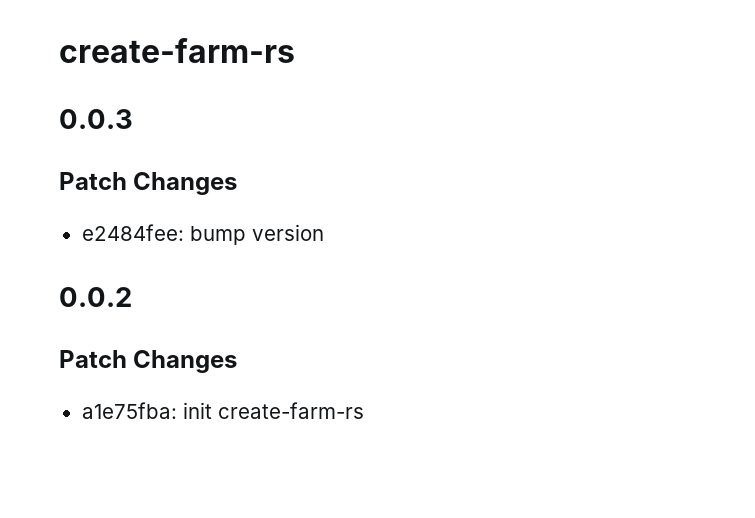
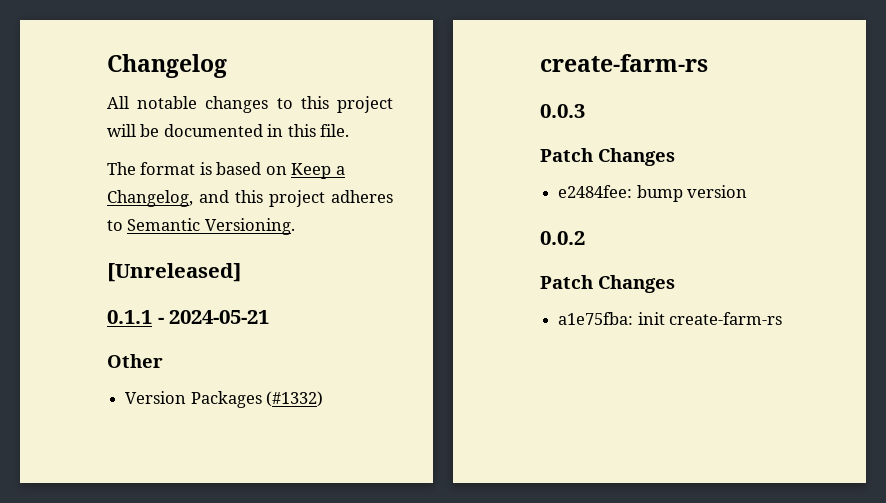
+ Changelog
+ All notable changes to this project will be documented in this file.
+ The format is based on Keep a Changelog, and this project adheres to Semantic Versioning.
+ [Unreleased]
+ 0.1.1 - 2024-05-21
+ Other
+ Version Packages (#1332)

